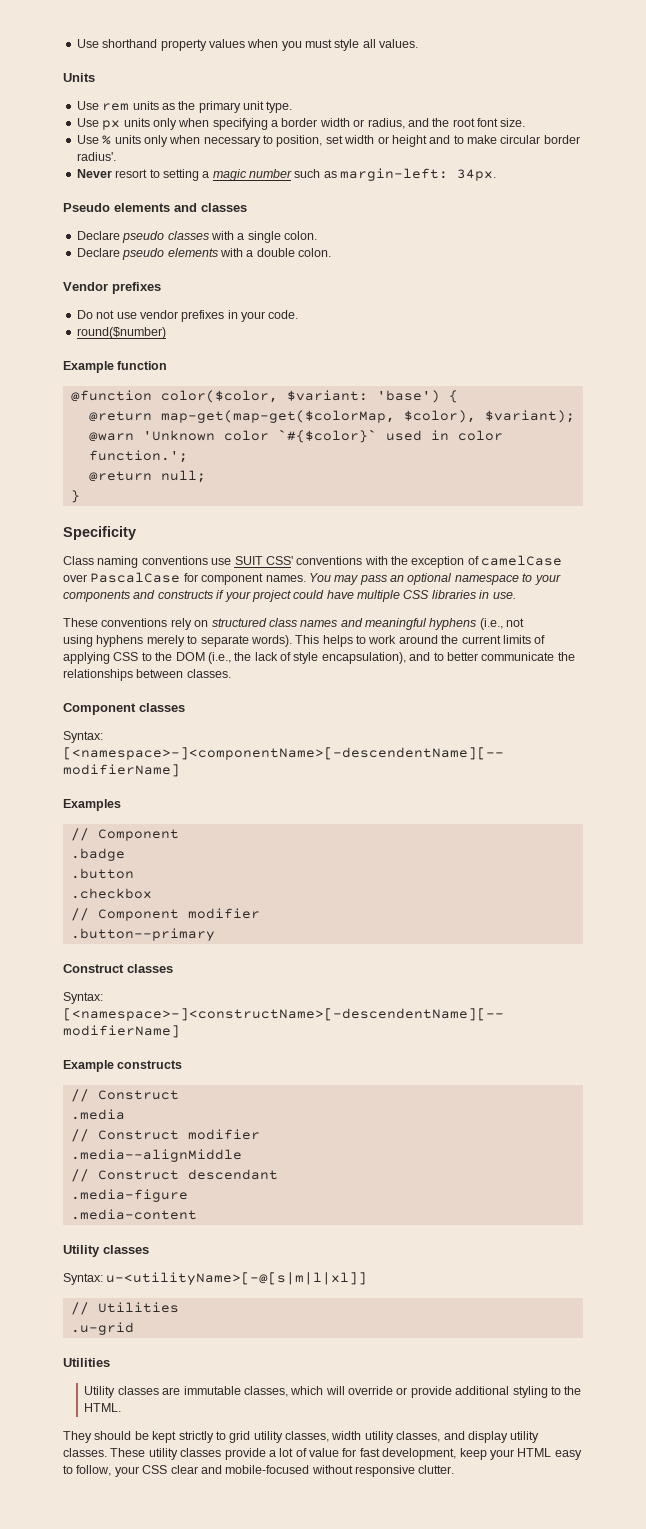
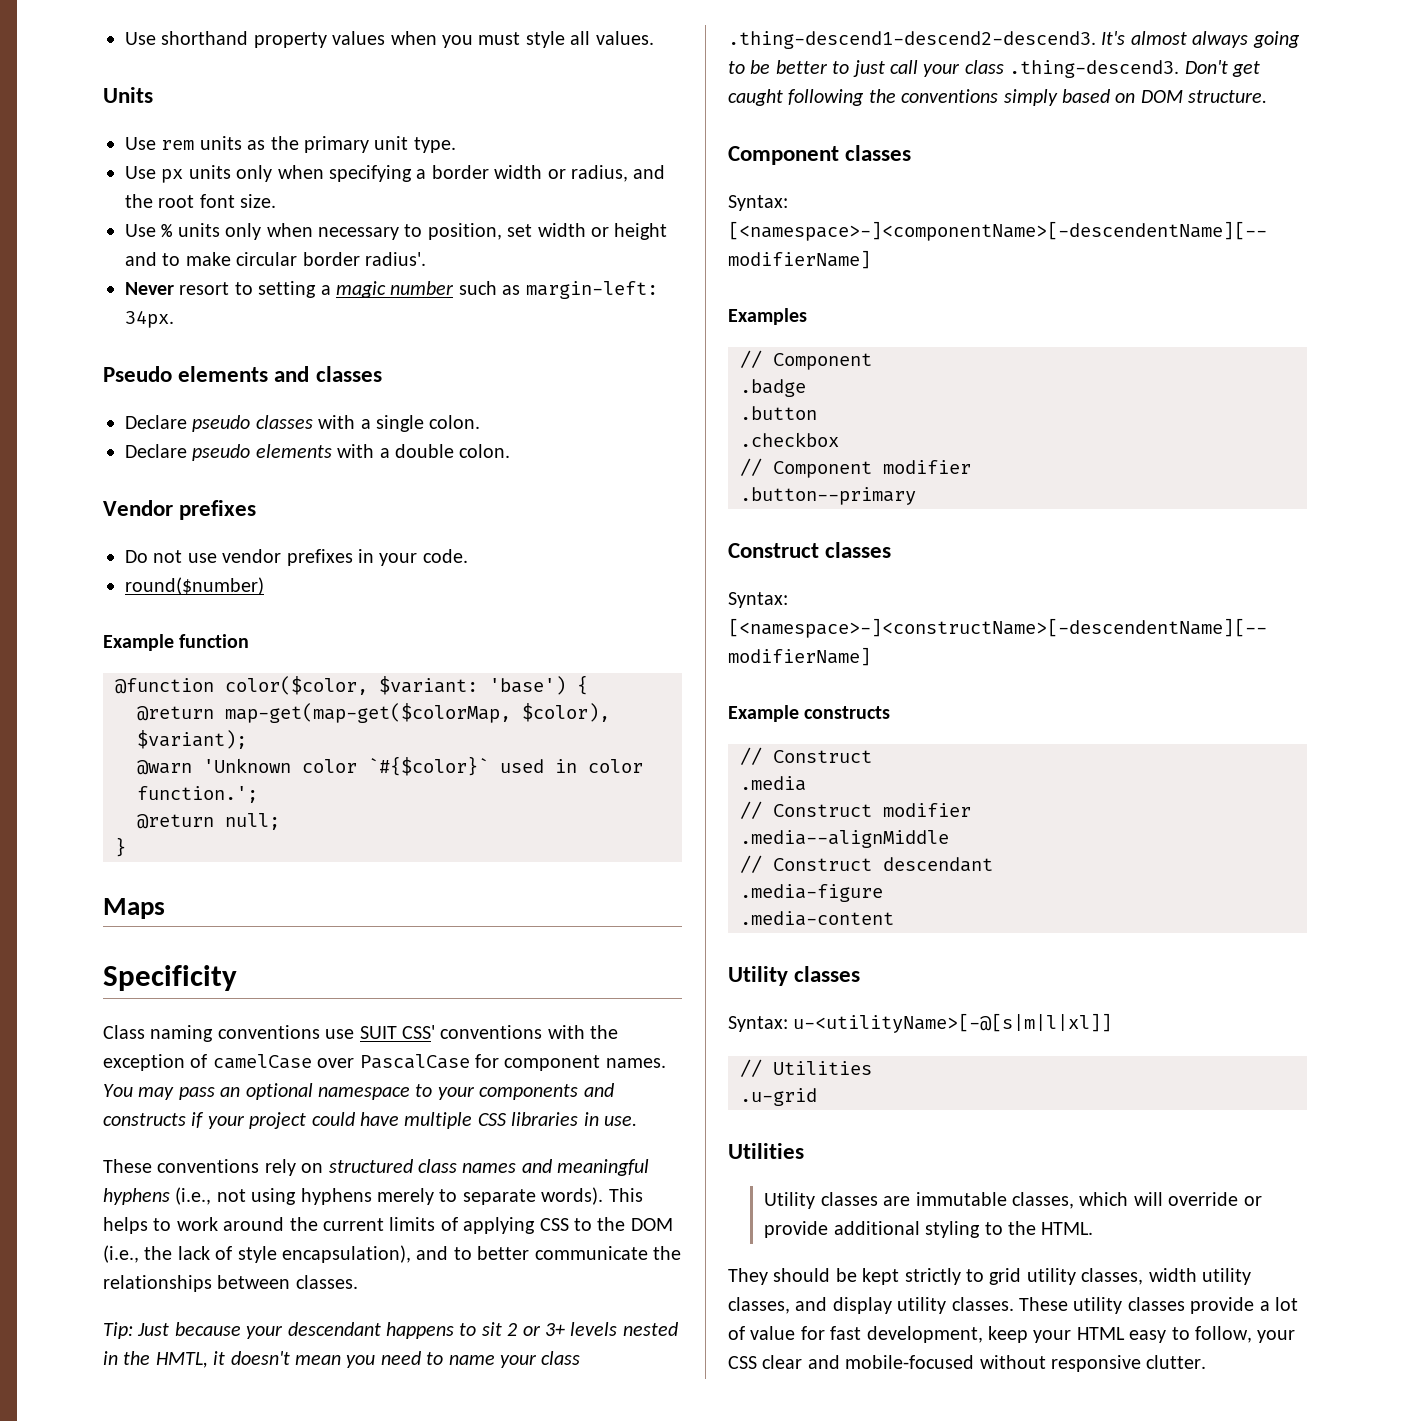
+ Maps
- These conventions rely on structured class names and meaningful hyphens (i.e., not
- using hyphens merely to separate words).
+ These conventions rely on structured class names and meaningful hyphens (i.e., not using hyphens merely to separate words).
+ Tip: Just because your descendant happens to sit 2 or 3+ levels nested in the HMTL, it doesn't mean you need to name your class .thing-descend1-descend2-descend3. It's almost always going to be better to just call your class .thing-descend3. Don't get caught following the conventions simply based on DOM structure.

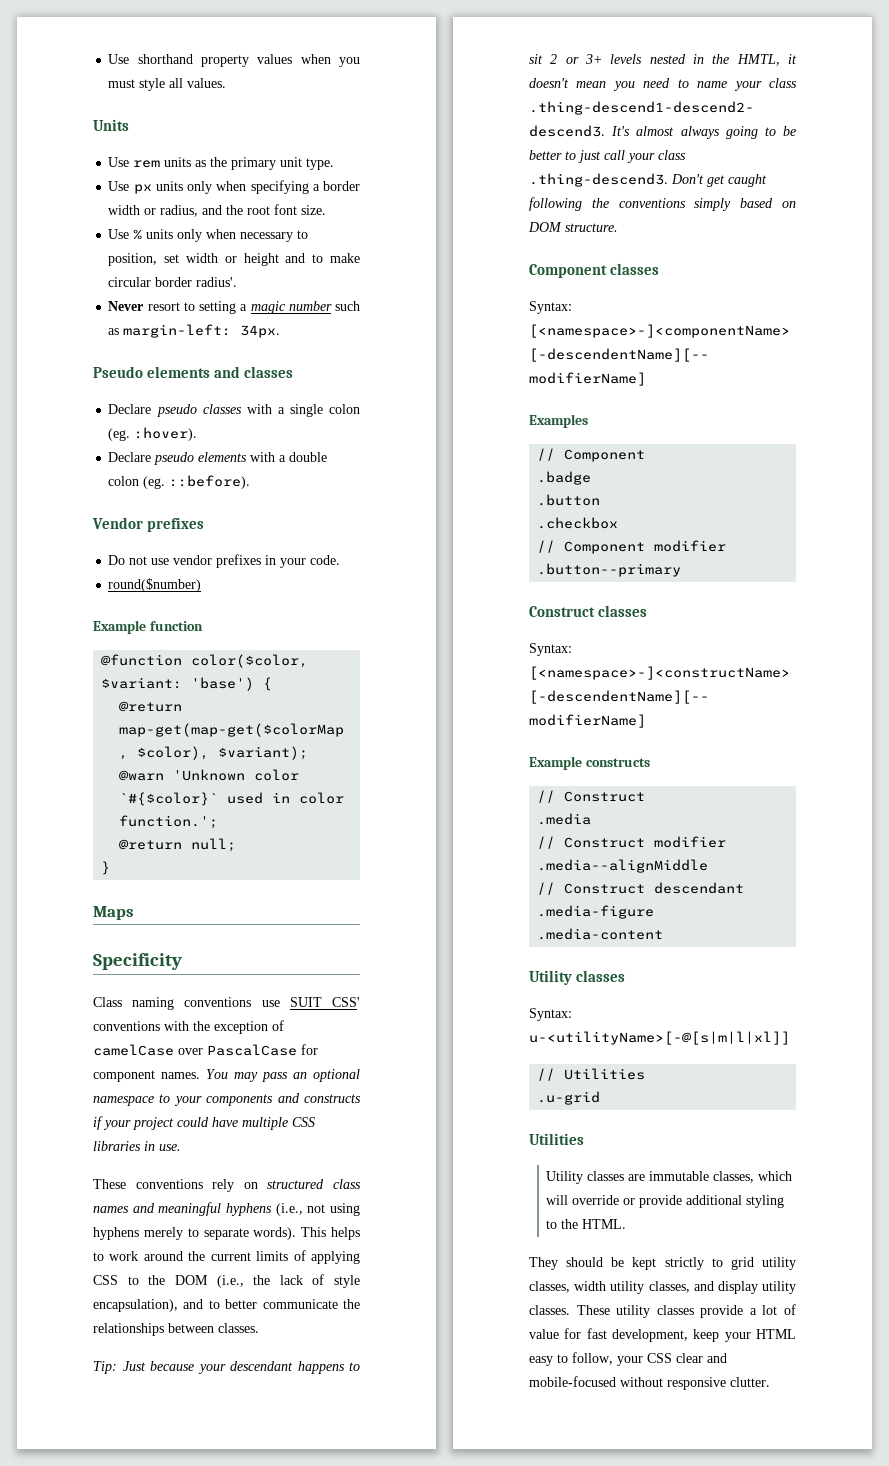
- Declare pseudo classes with a single colon.
+ Declare pseudo classes with a single colon (eg. :hover).
- Declare pseudo elements with a double colon.
+ Declare pseudo elements with a double colon (eg. ::before).

